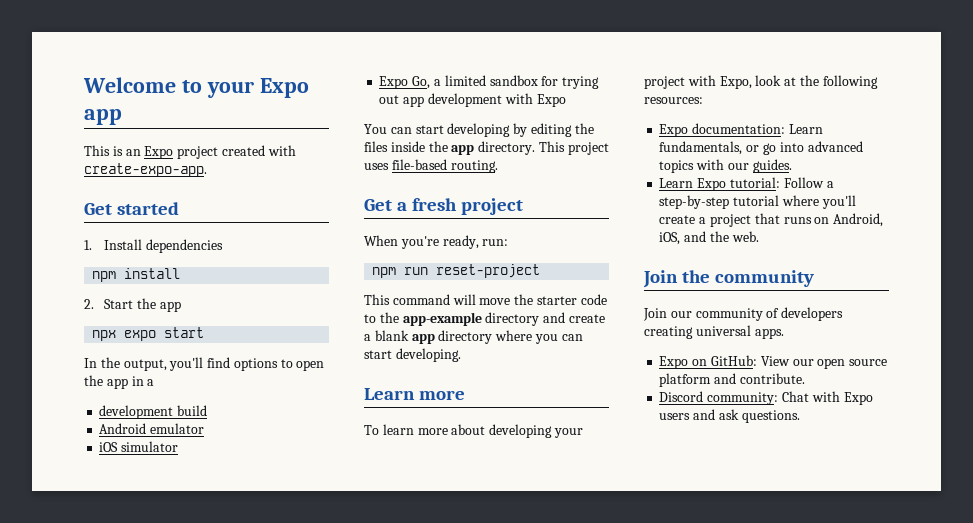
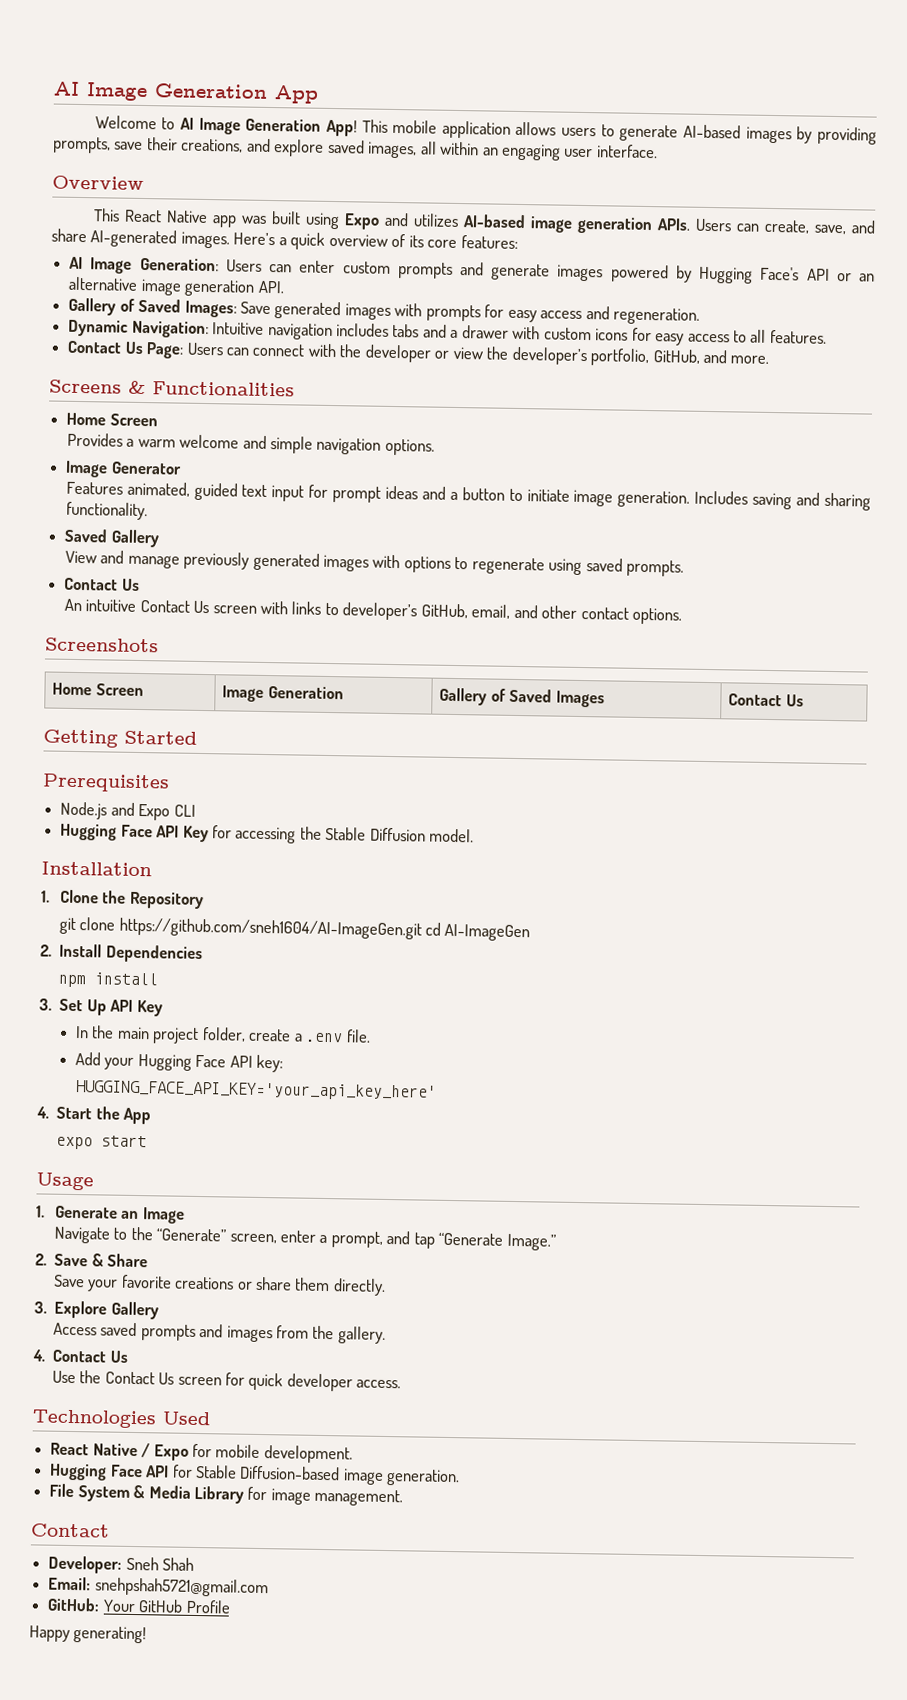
- Welcome to your Expo app
- This is an Expo project created with create-expo-app.
- Get started
- 1. Install dependencies
+ AI Image Generation App
+ Welcome to AI Image Generation App! This mobile application allows users to generate AI-based images by providing prompts, save their creations, and explore saved images, all within an engaging user interface.
+ Overview
+ This React Native app was built using Expo and utilizes AI-based image generation APIs. Users can create, save, and share AI-generated images. Here’s a quick overview of its core features:
+ AI Image Generation: Users can enter custom prompts and generate images powered by Hugging Face's API or an alternative image generation API.
+ Gallery of Saved Images: Save generated images with prompts for easy access and regeneration.
+ Dynamic Navigation: Intuitive navigation includes tabs and a drawer with custom icons for easy access to all features.
+ Contact Us Page: Users can connect with the developer or view the developer’s portfolio, GitHub, and more.
+ Screens & Functionalities
+ Home Screen
+ Provides a warm welcome and simple navigation options.
+ Image Generator
+ Features animated, guided text input for prompt ideas and a button to initiate image generation. Includes saving and sharing functionality.
+ Saved Gallery
+ View and manage previously generated images with options to regenerate using saved prompts.
+ Contact Us
+ An intuitive Contact Us screen with links to developer’s GitHub, email, and other contact options.
+ Screenshots
+ Home Screen | Image Generation | Gallery of Saved Images | Contact Us
+ Getting Started
+ Prerequisites
+ Node.js and Expo CLI
+ Hugging Face API Key for accessing the Stable Diffusion model.
+ Installation
+ 1. Clone the Repository
+ git clone https://github.com/sneh1604/AI-ImageGen.git cd AI-ImageGen
+ 2. Install Dependencies
  npm install
- 2. Start the app
- npx expo start
- In the output, you'll find options to open the app in a
- development build
- Android emulator
- iOS simulator
- Expo Go, a limited sandbox for trying out app development with Expo
- You can start developing by editing the files inside the app directory. This project uses file-based routing.
- Get a fresh project
- When you're ready, run:
- npm run reset-project
- This command will move the starter code to the app-example directory and create a blank app directory where you can start developing.
- Learn more
- To learn more about developing your project with Expo, look at the following resources:
- Expo documentation: Learn fundamentals, or go into advanced topics with our guides.
- Learn Expo tutorial: Follow a step-by-step tutorial where you'll create a project that runs on Android, iOS, and the web.
- Join the community
- Join our community of developers creating universal apps.
- Expo on GitHub: View our open source platform and contribute.
- Discord community: Chat with Expo users and ask questions.
+ 3. Set Up API Key
+ In the main project folder, create a .env file.
+ Add your Hugging Face API key:
+ HUGGING_FACE_API_KEY='your_api_key_here'
+ 4. Start the App
+ expo start
+ Usage
+ 1. Generate an Image
+ Navigate to the “Generate” screen, enter a prompt, and tap “Generate Image.”
+ 2. Save & Share
+ Save your favorite creations or share them directly.
+ 3. Explore Gallery
+ Access saved prompts and images from the gallery.
+ 4. Contact Us
+ Use the Contact Us screen for quick developer access.
+ Technologies Used
+ React Native / Expo for mobile development.
+ Hugging Face API for Stable Diffusion-based image generation.
+ File System & Media Library for image management.
+ Contact
+ Developer: Sneh Shah
+ Email: snehpshah5721@gmail.com
+ GitHub: Your GitHub Profile
+ Happy generating!

